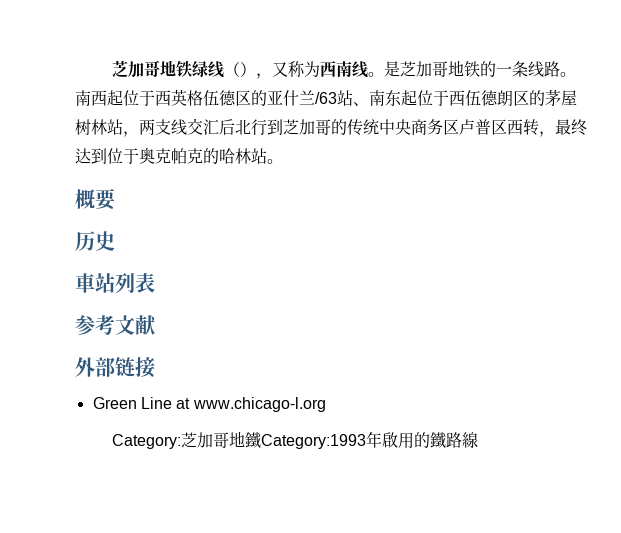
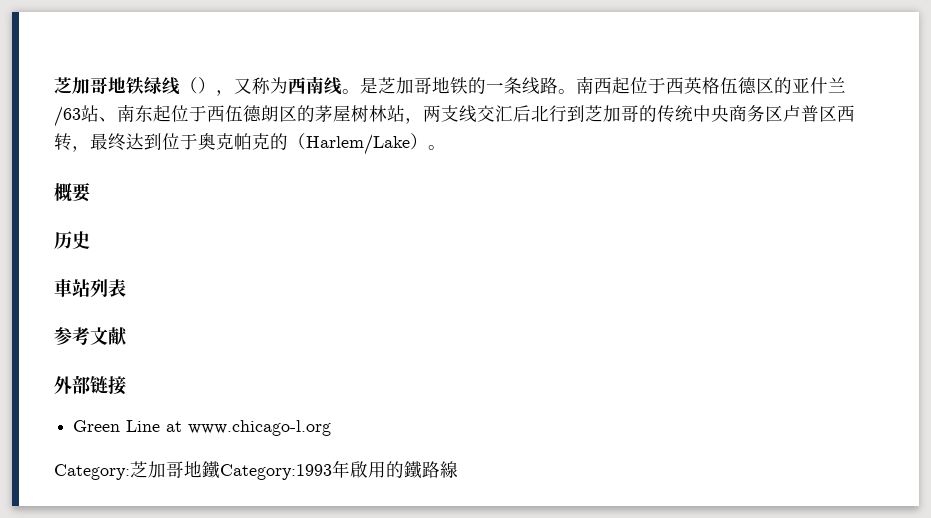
- 南西起位于西英格伍德区的亚什兰/63站、南东起位于西伍德朗区的茅屋树林站，两支线交汇后北行到芝加哥的传统中央商务区卢普区西转，最终达到位于奥克帕克的哈林站。
+ 南西起位于西英格伍德区的亚什兰/63站、南东起位于西伍德朗区的茅屋树林站，两支线交汇后北行到芝加哥的传统中央商务区卢普区西转，最终达到位于奥克帕克的（Harlem/Lake）。

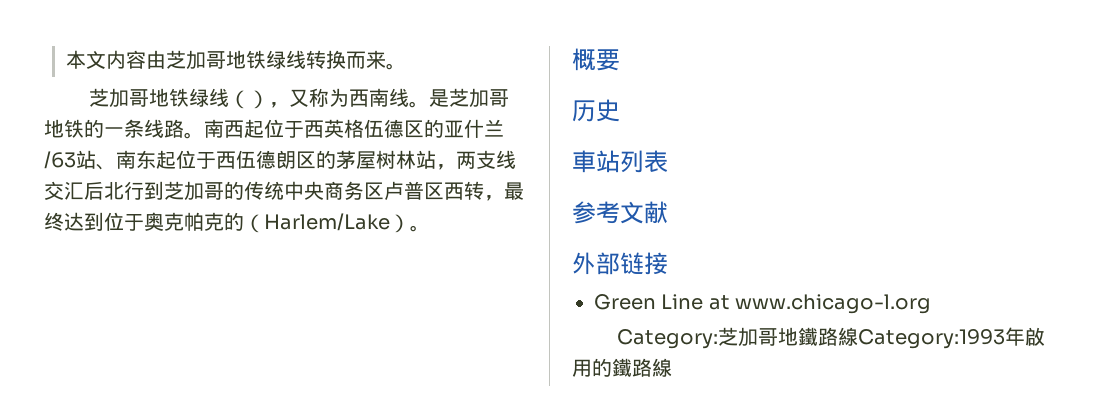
+ 本文内容由芝加哥地铁绿线转换而来。
- Category:芝加哥地鐵Category:1993年啟用的鐵路線
+ Category:芝加哥地鐵路線Category:1993年啟用的鐵路線

